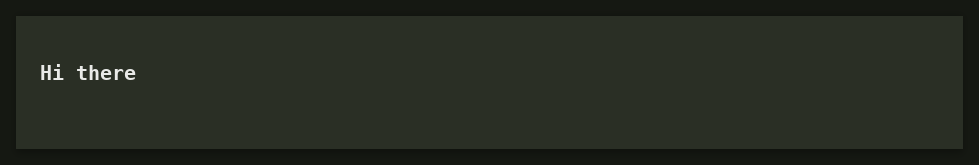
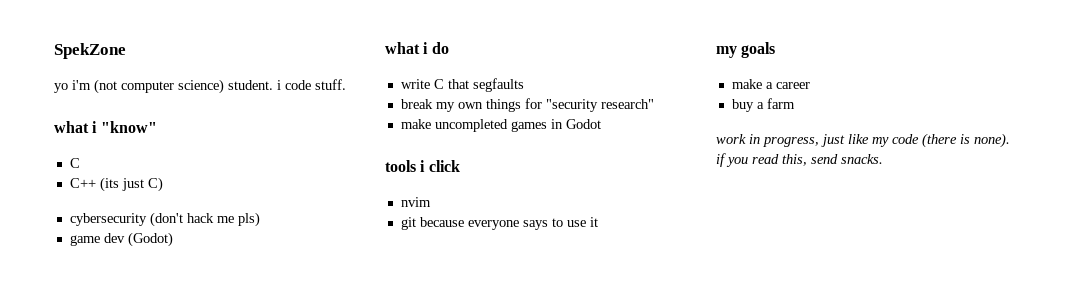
- Hi there
+ SpekZone
+ yo i'm (not computer science) student. i code stuff.
+ what i "know"
+ C
+ C++ (its just C)
+ cybersecurity (don't hack me pls)
+ game dev (Godot)
+ what i do
+ write C that segfaults
+ break my own things for "security research"
+ make uncompleted games in Godot
+ tools i click
+ nvim
+ git because everyone says to use it
+ my goals
+ make a career
+ buy a farm
+ work in progress, just like my code (there is none). if you read this, send snacks.

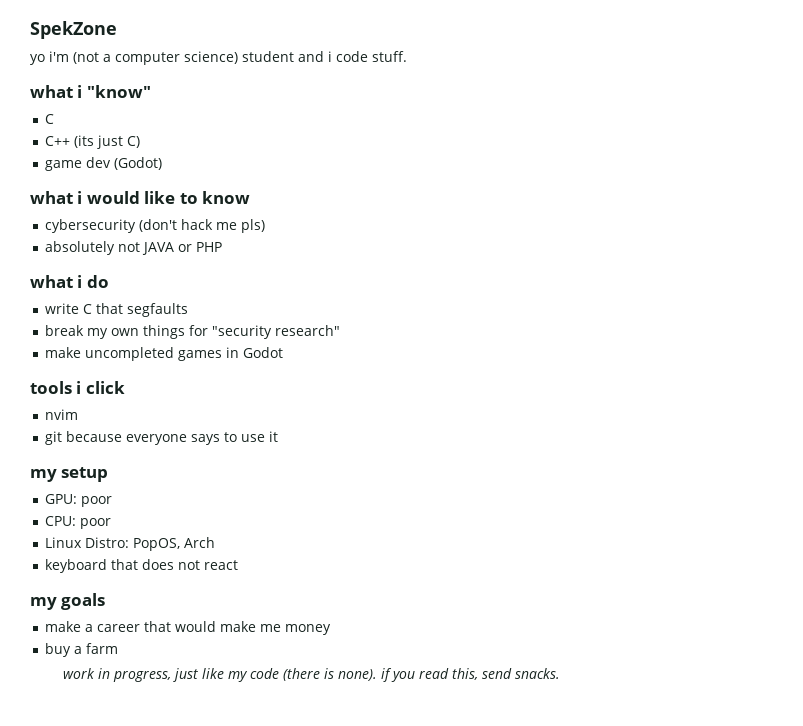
- yo i'm (not computer science) student. i code stuff.
+ yo i'm (not a computer science) student and i code stuff.
+ game dev (Godot)
+ what i would like to know
- game dev (Godot)
+ absolutely not JAVA or PHP
+ my setup
+ GPU: poor
+ CPU: poor
+ Linux Distro: PopOS, Arch
+ keyboard that does not react
- make a career
+ make a career that would make me money

